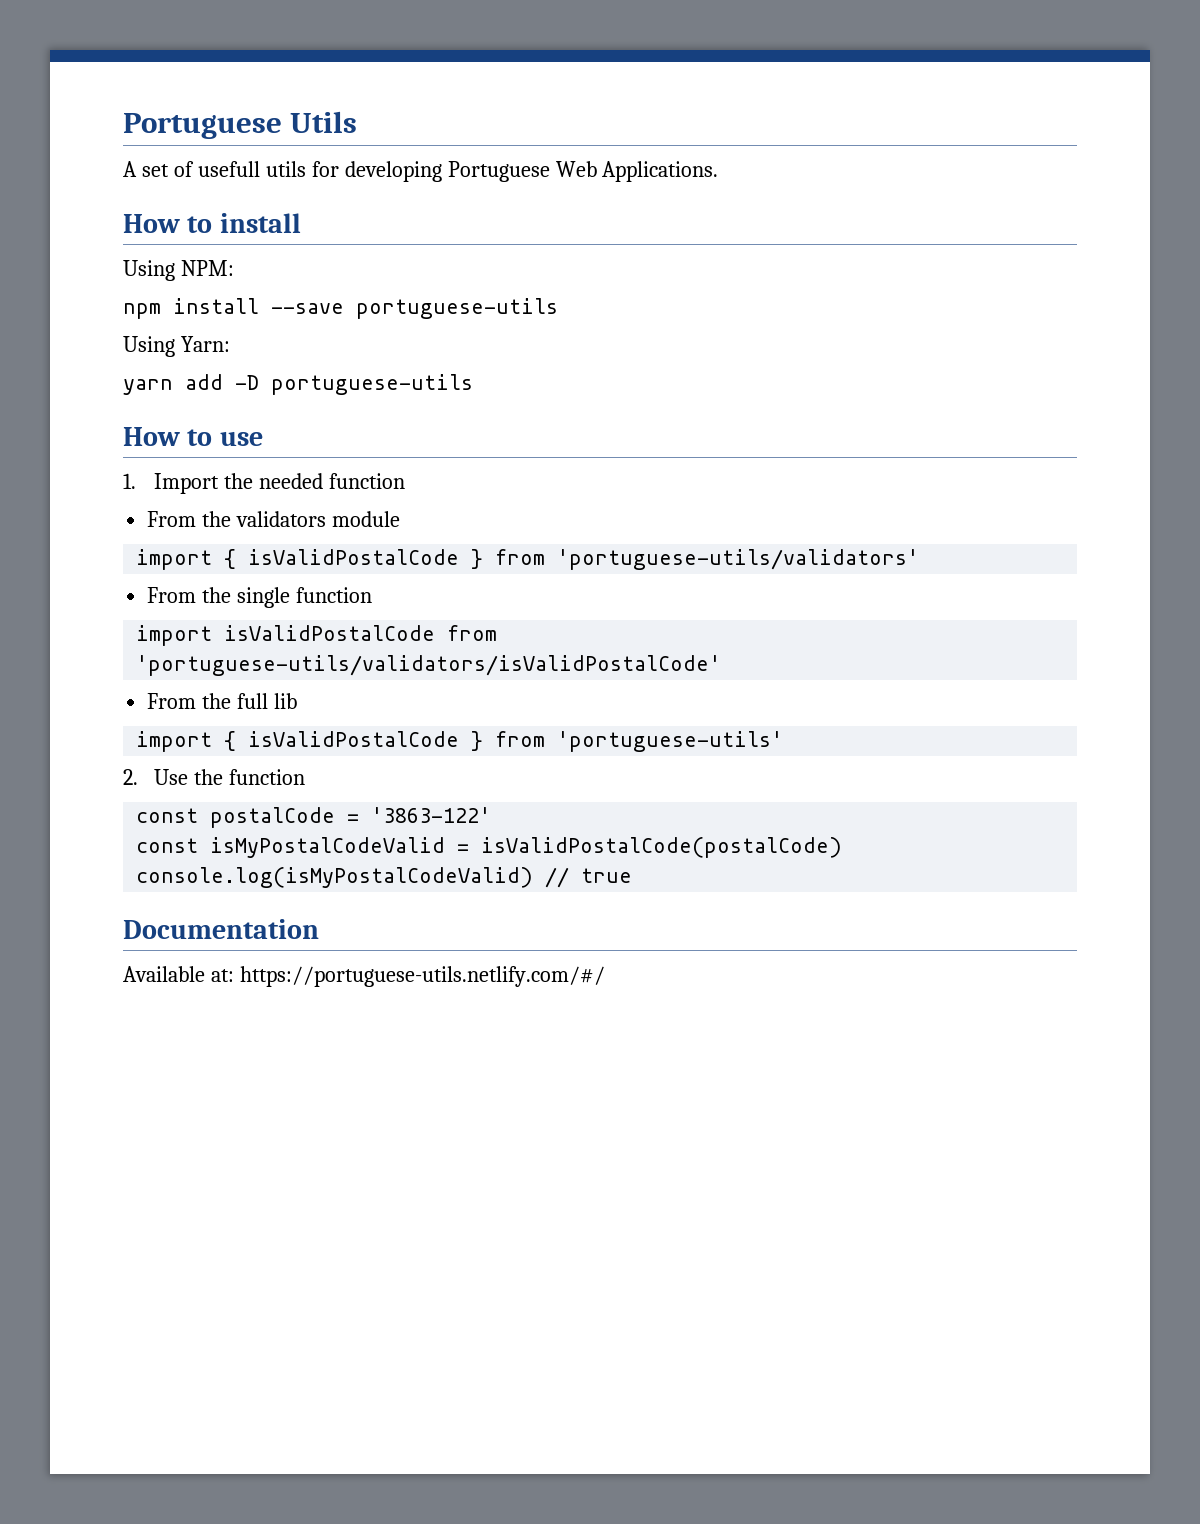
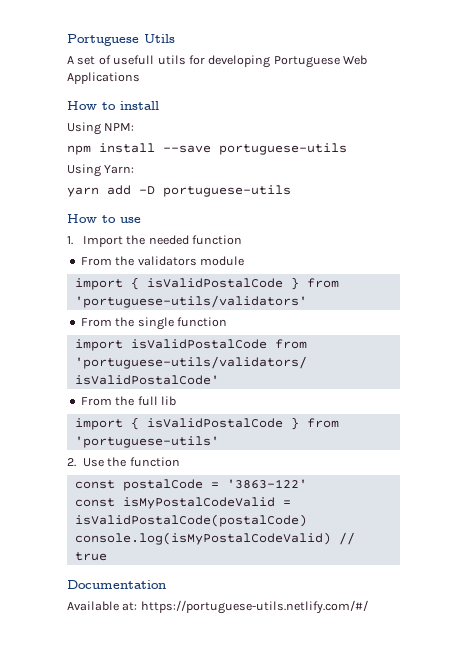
- A set of usefull utils for developing Portuguese Web Applications.
+ A set of usefull utils for developing Portuguese Web Applications

